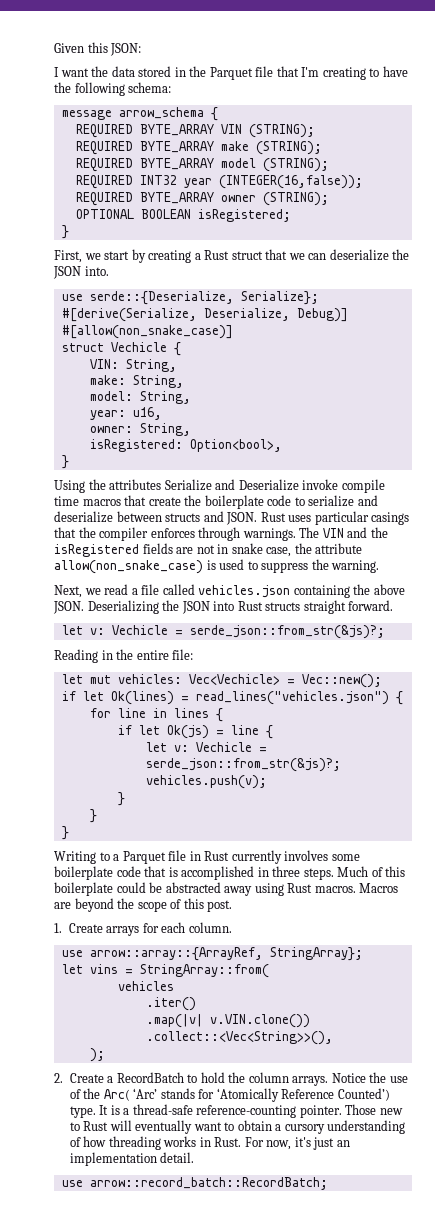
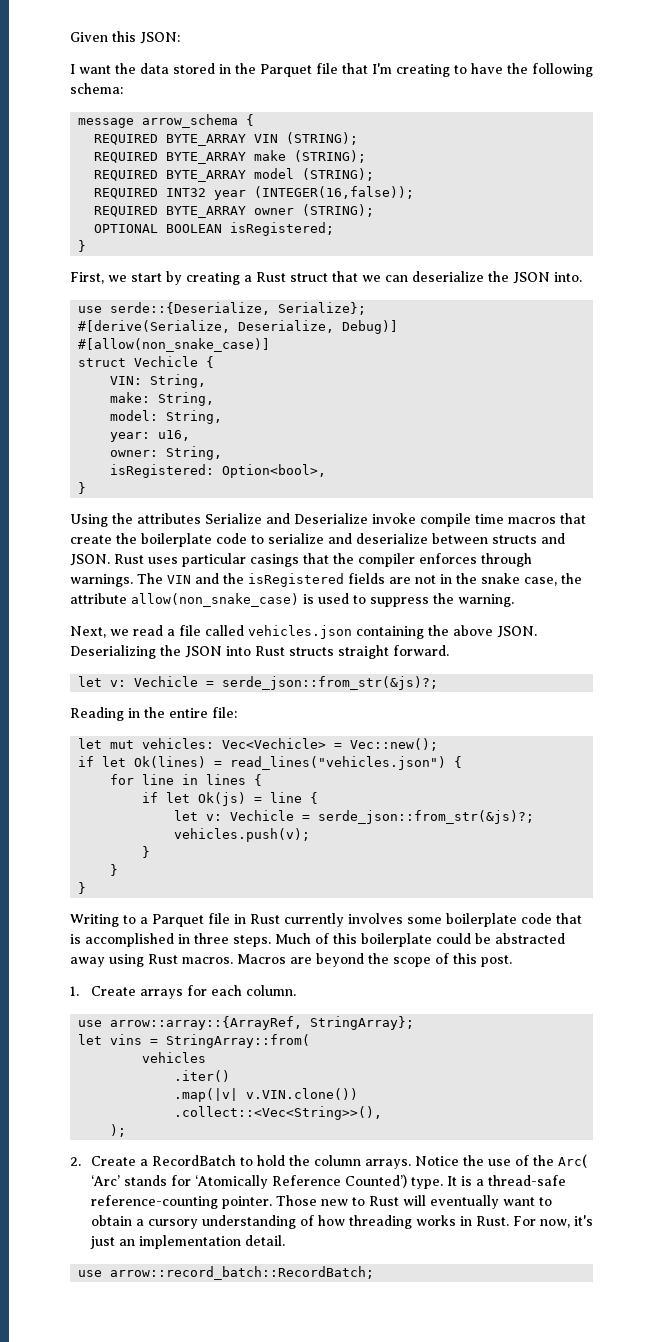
- The VIN and the isRegistered fields are not in snake case, the attribute allow(non_snake_case) is used to suppress the warning.
+ The VIN and the isRegistered fields are not in the snake case, the attribute allow(non_snake_case) is used to suppress the warning.

